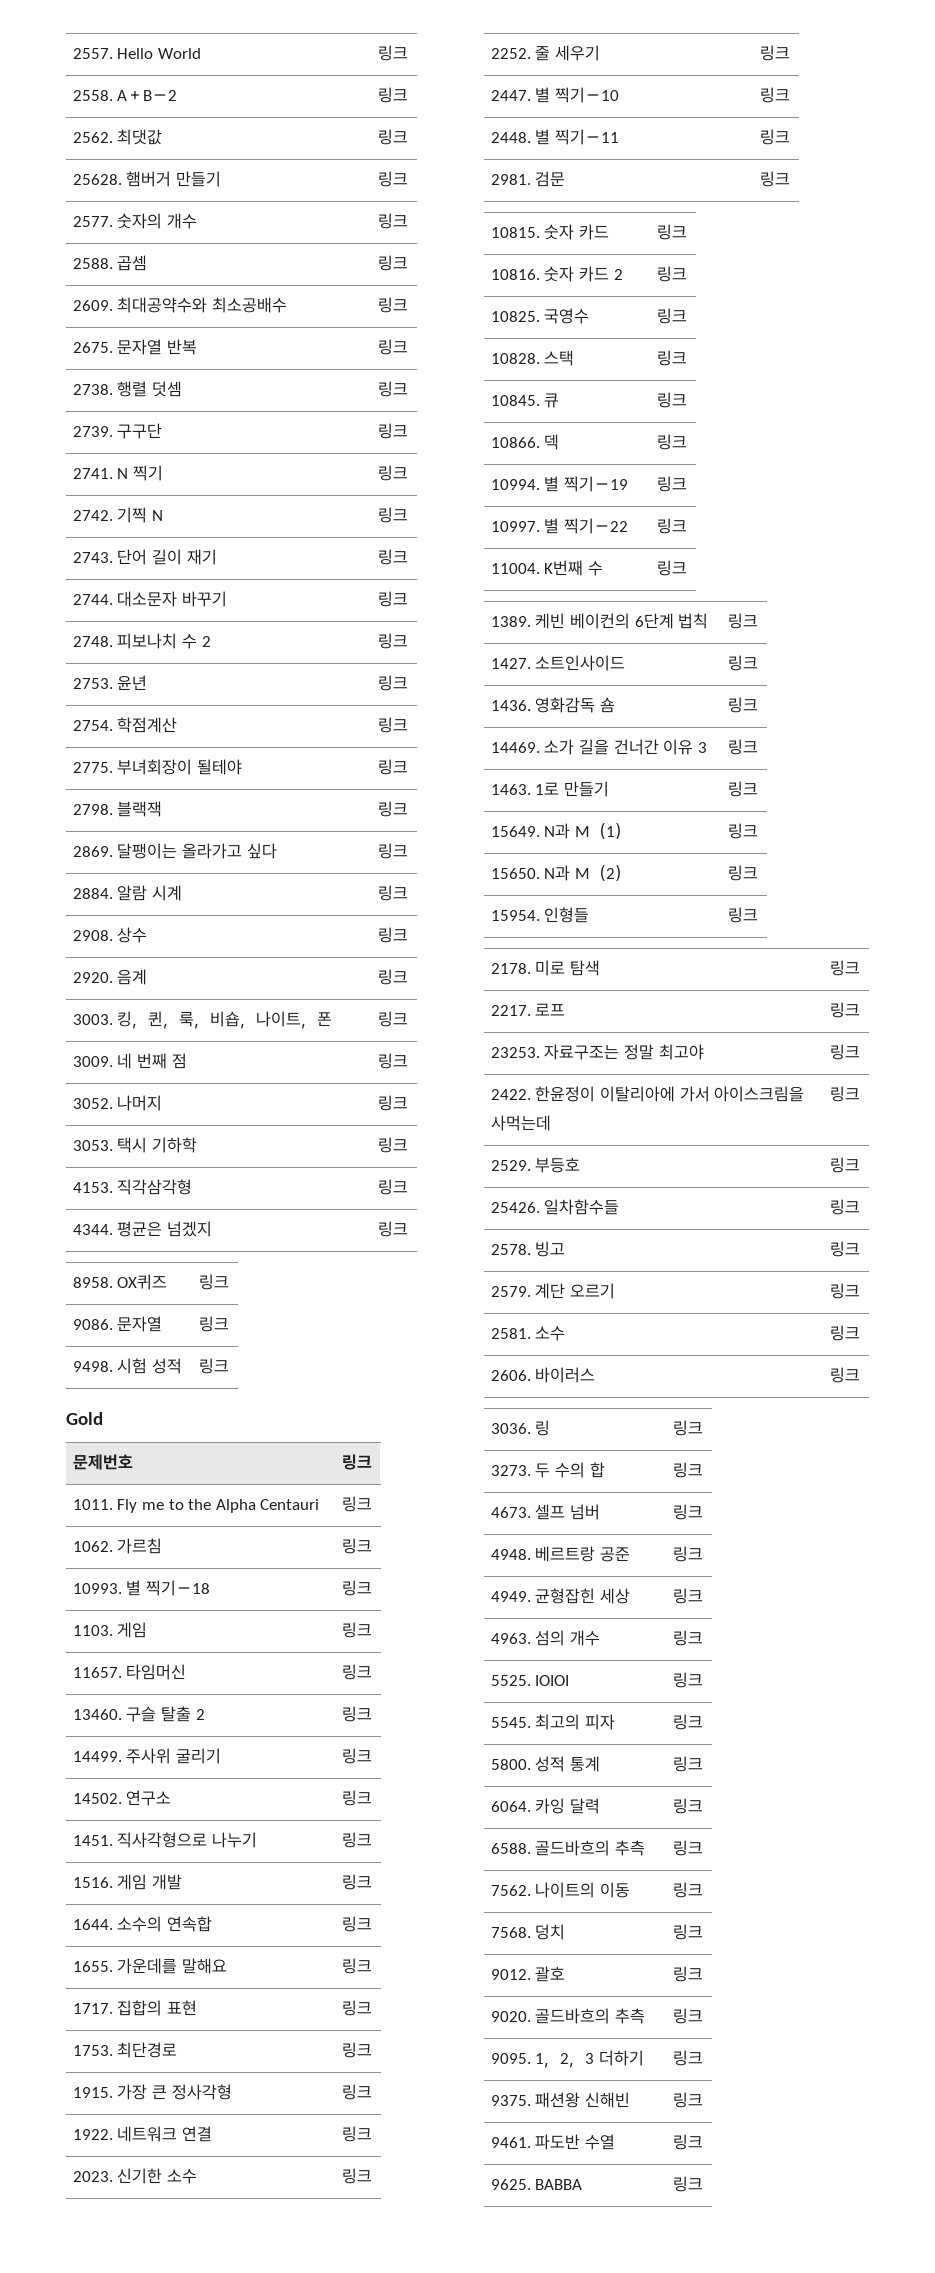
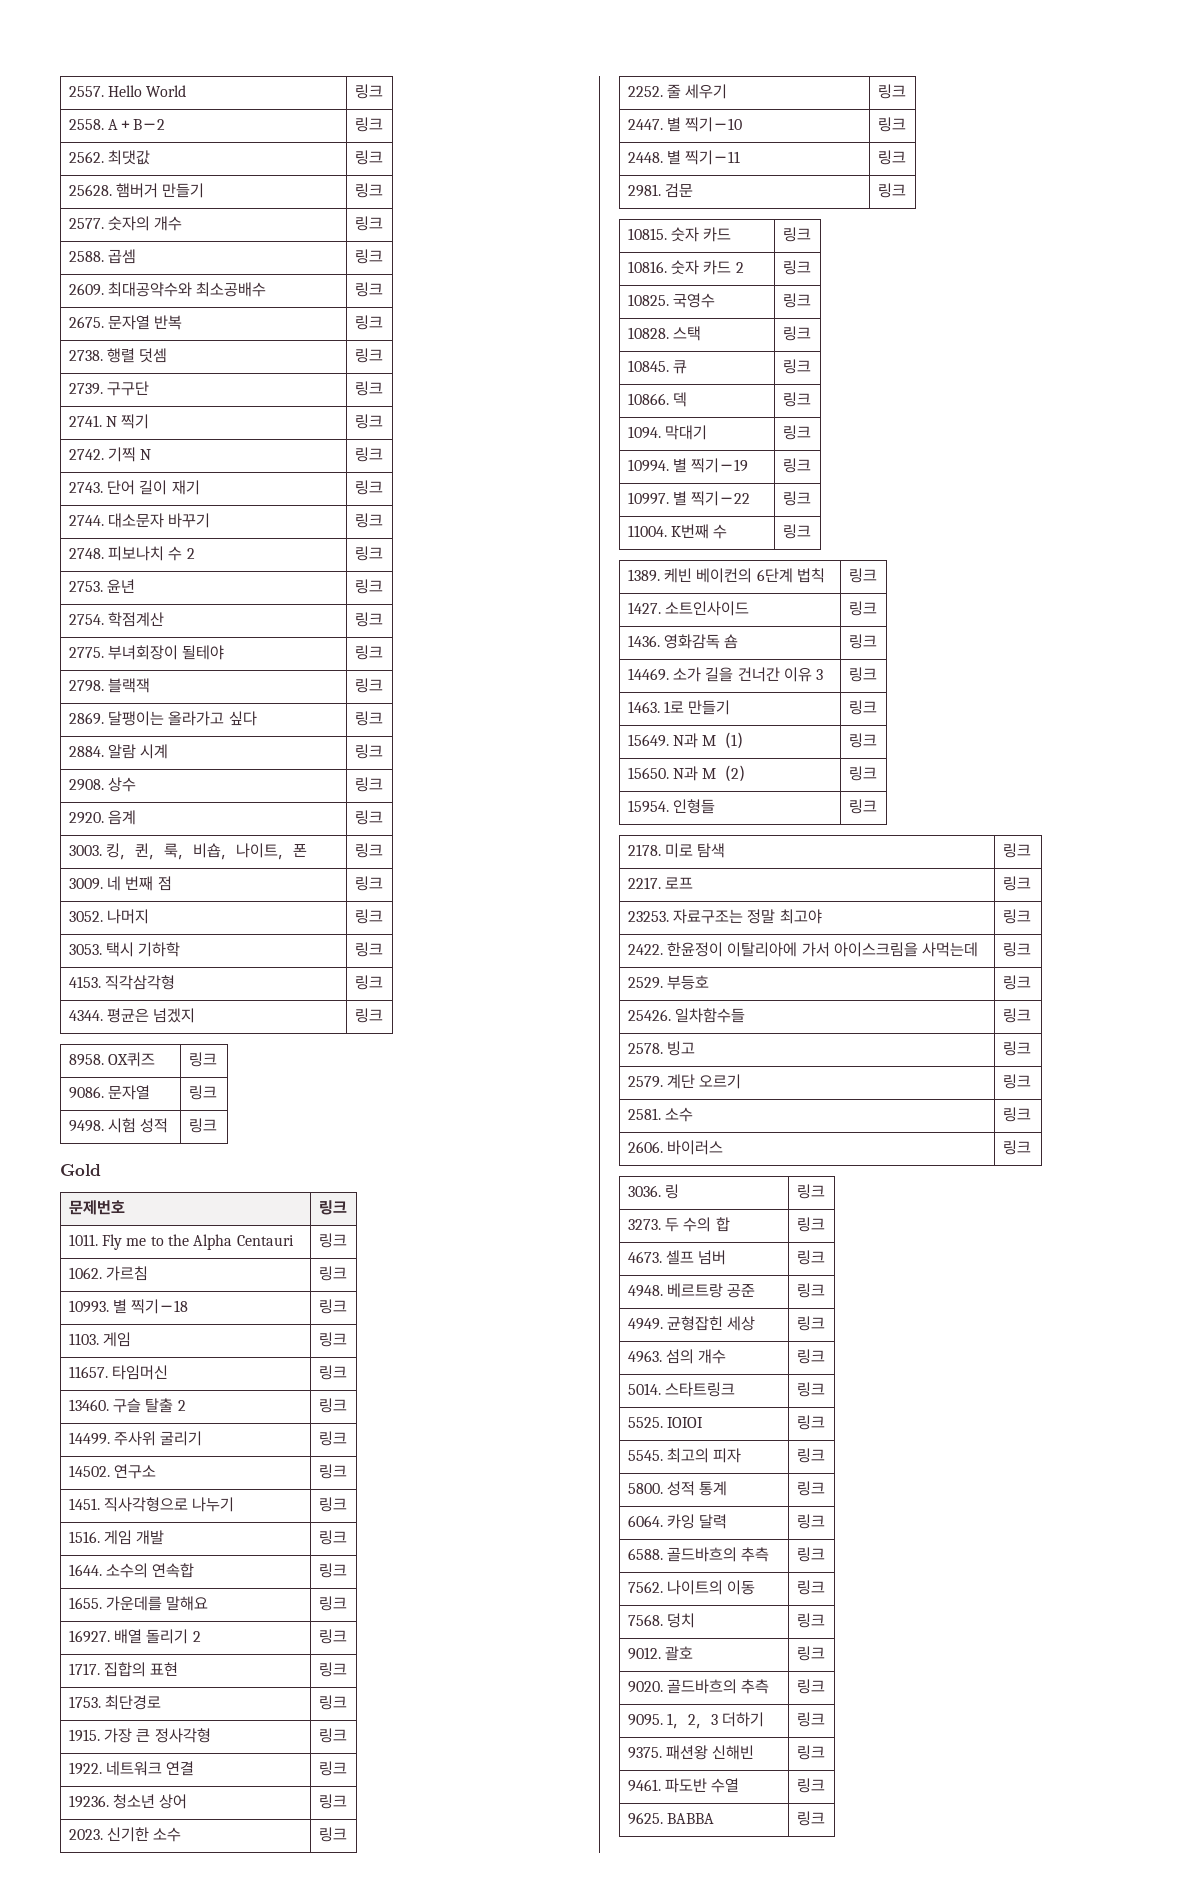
+ 16927. 배열 돌리기 2 | 링크
+ 19236. 청소년 상어 | 링크
+ 1094. 막대기 | 링크
+ 5014. 스타트링크 | 링크

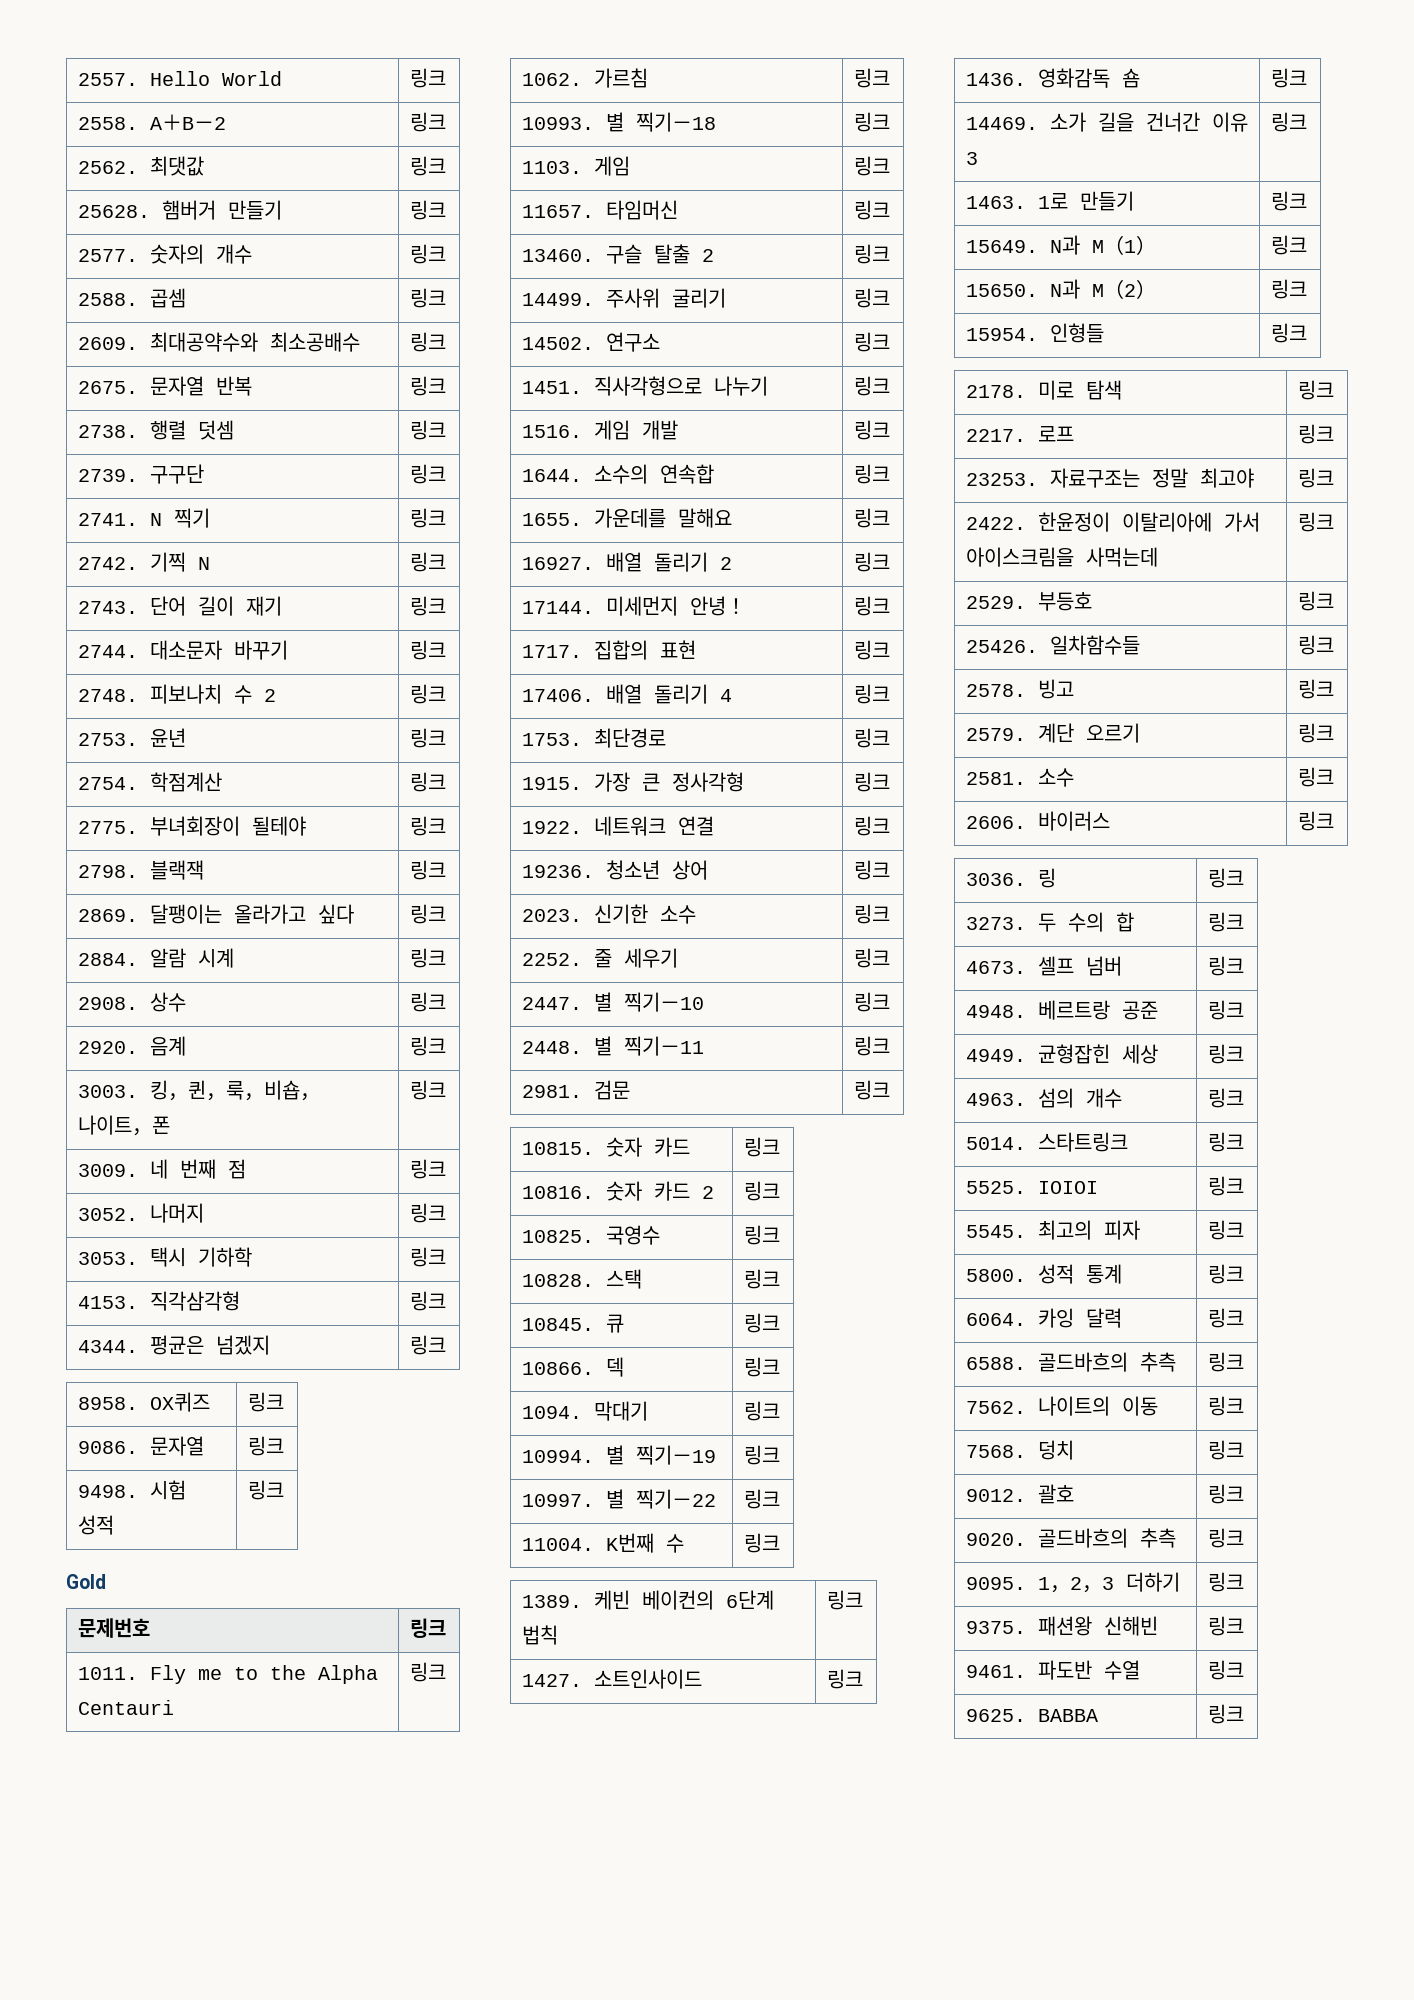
+ 17144. 미세먼지 안녕！ | 링크
+ 17406. 배열 돌리기 4 | 링크

